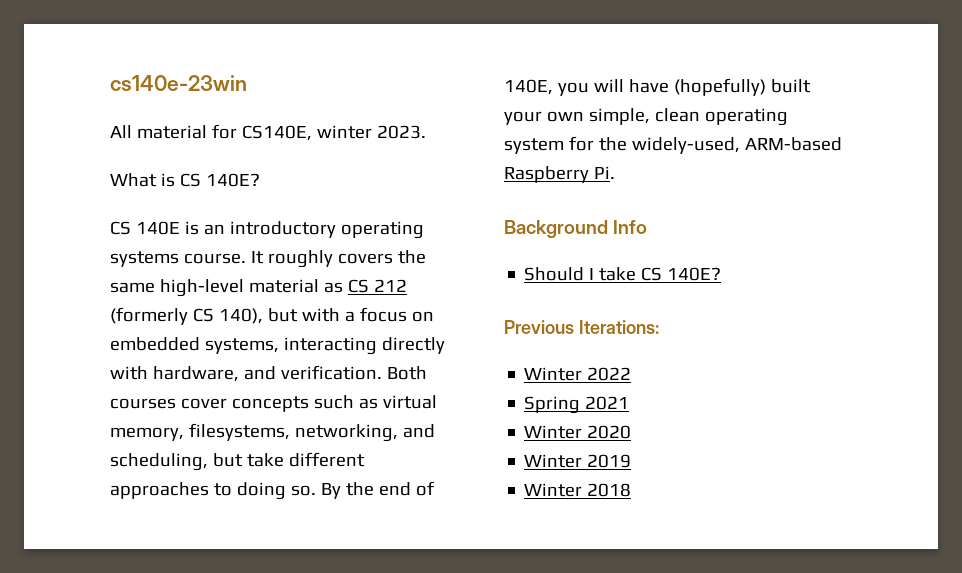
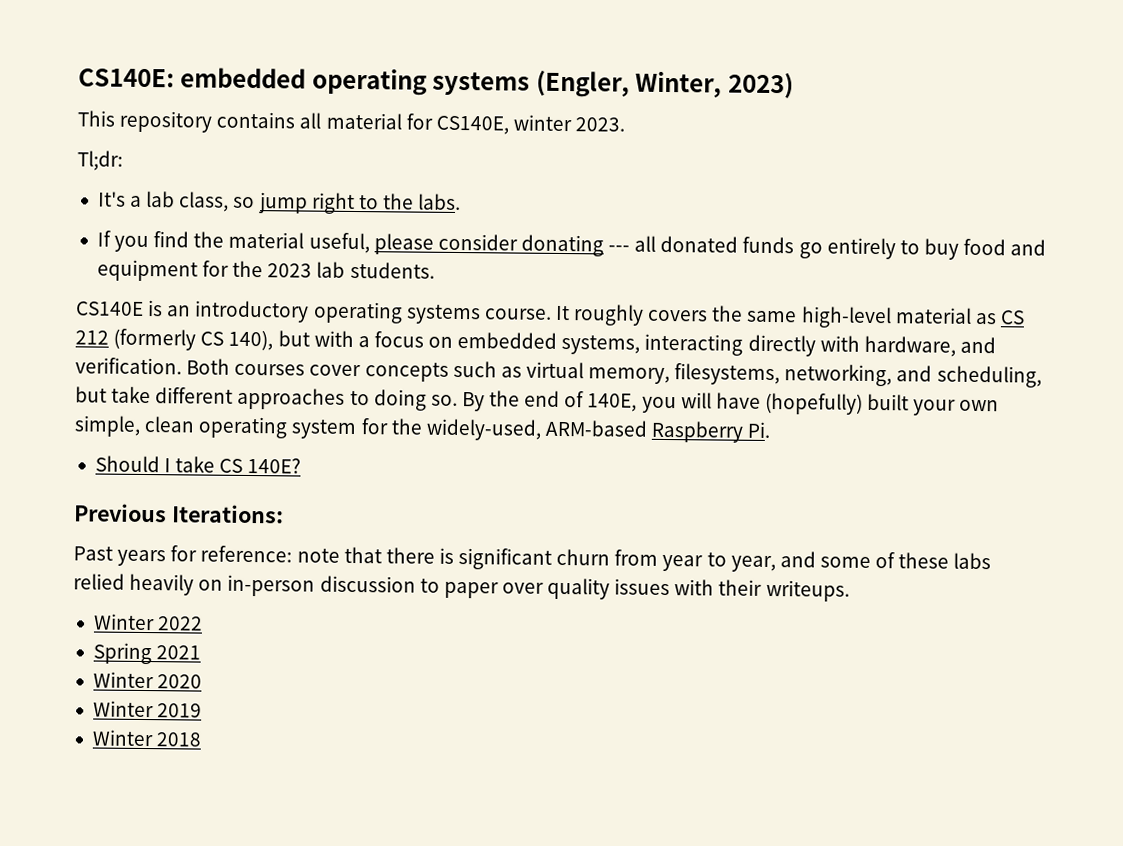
- cs140e-23win
- All material for CS140E, winter 2023.
+ CS140E: embedded operating systems (Engler, Winter, 2023)
+ This repository contains all material for CS140E, winter 2023.
- What is CS 140E?
- CS 140E is an introductory operating systems course.
+ Tl;dr:
+ It's a lab class, so jump right to the labs.
+ If you find the material useful, please consider donating --- all donated funds go entirely to buy food and equipment for the 2023 lab students.
+ CS140E is an introductory operating systems course.
- Background Info
+ Past years for reference: note that there is significant churn from year to year, and some of these labs relied heavily on in-person discussion to paper over quality issues with their writeups.

